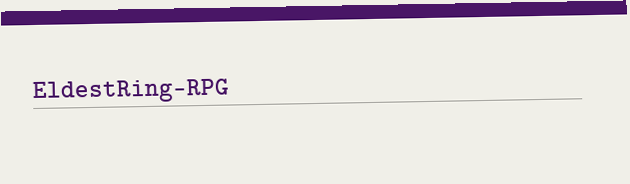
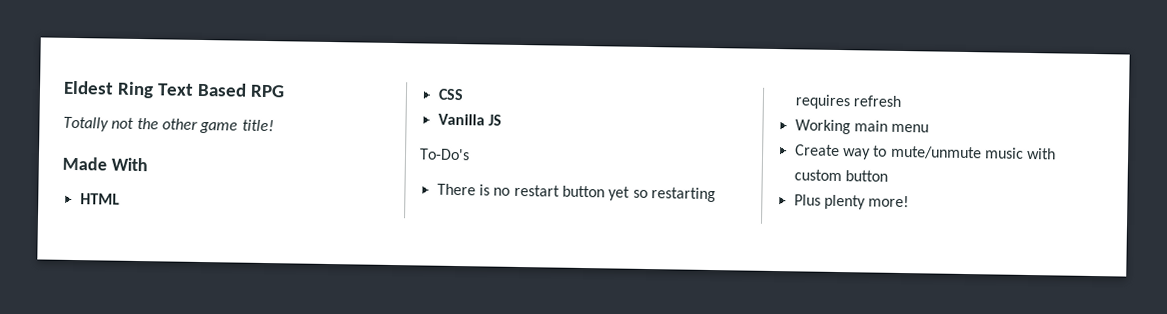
- EldestRing-RPG
+ Eldest Ring Text Based RPG
+ Totally not the other game title!
+ Made With
+ HTML
+ CSS
+ Vanilla JS
+ To-Do's
+ There is no restart button yet so restarting requires refresh
+ Working main menu
+ Create way to mute/unmute music with custom button
+ Plus plenty more!

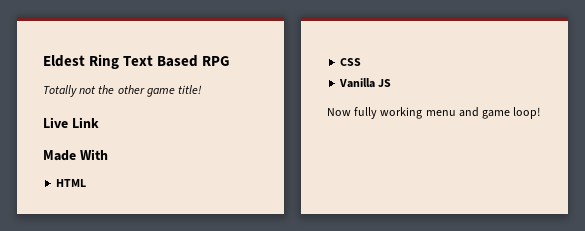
+ Live Link
- To-Do's
- There is no restart button yet so restarting requires refresh
- Working main menu
- Create way to mute/unmute music with custom button
- Plus plenty more!
+ Now fully working menu and game loop!

